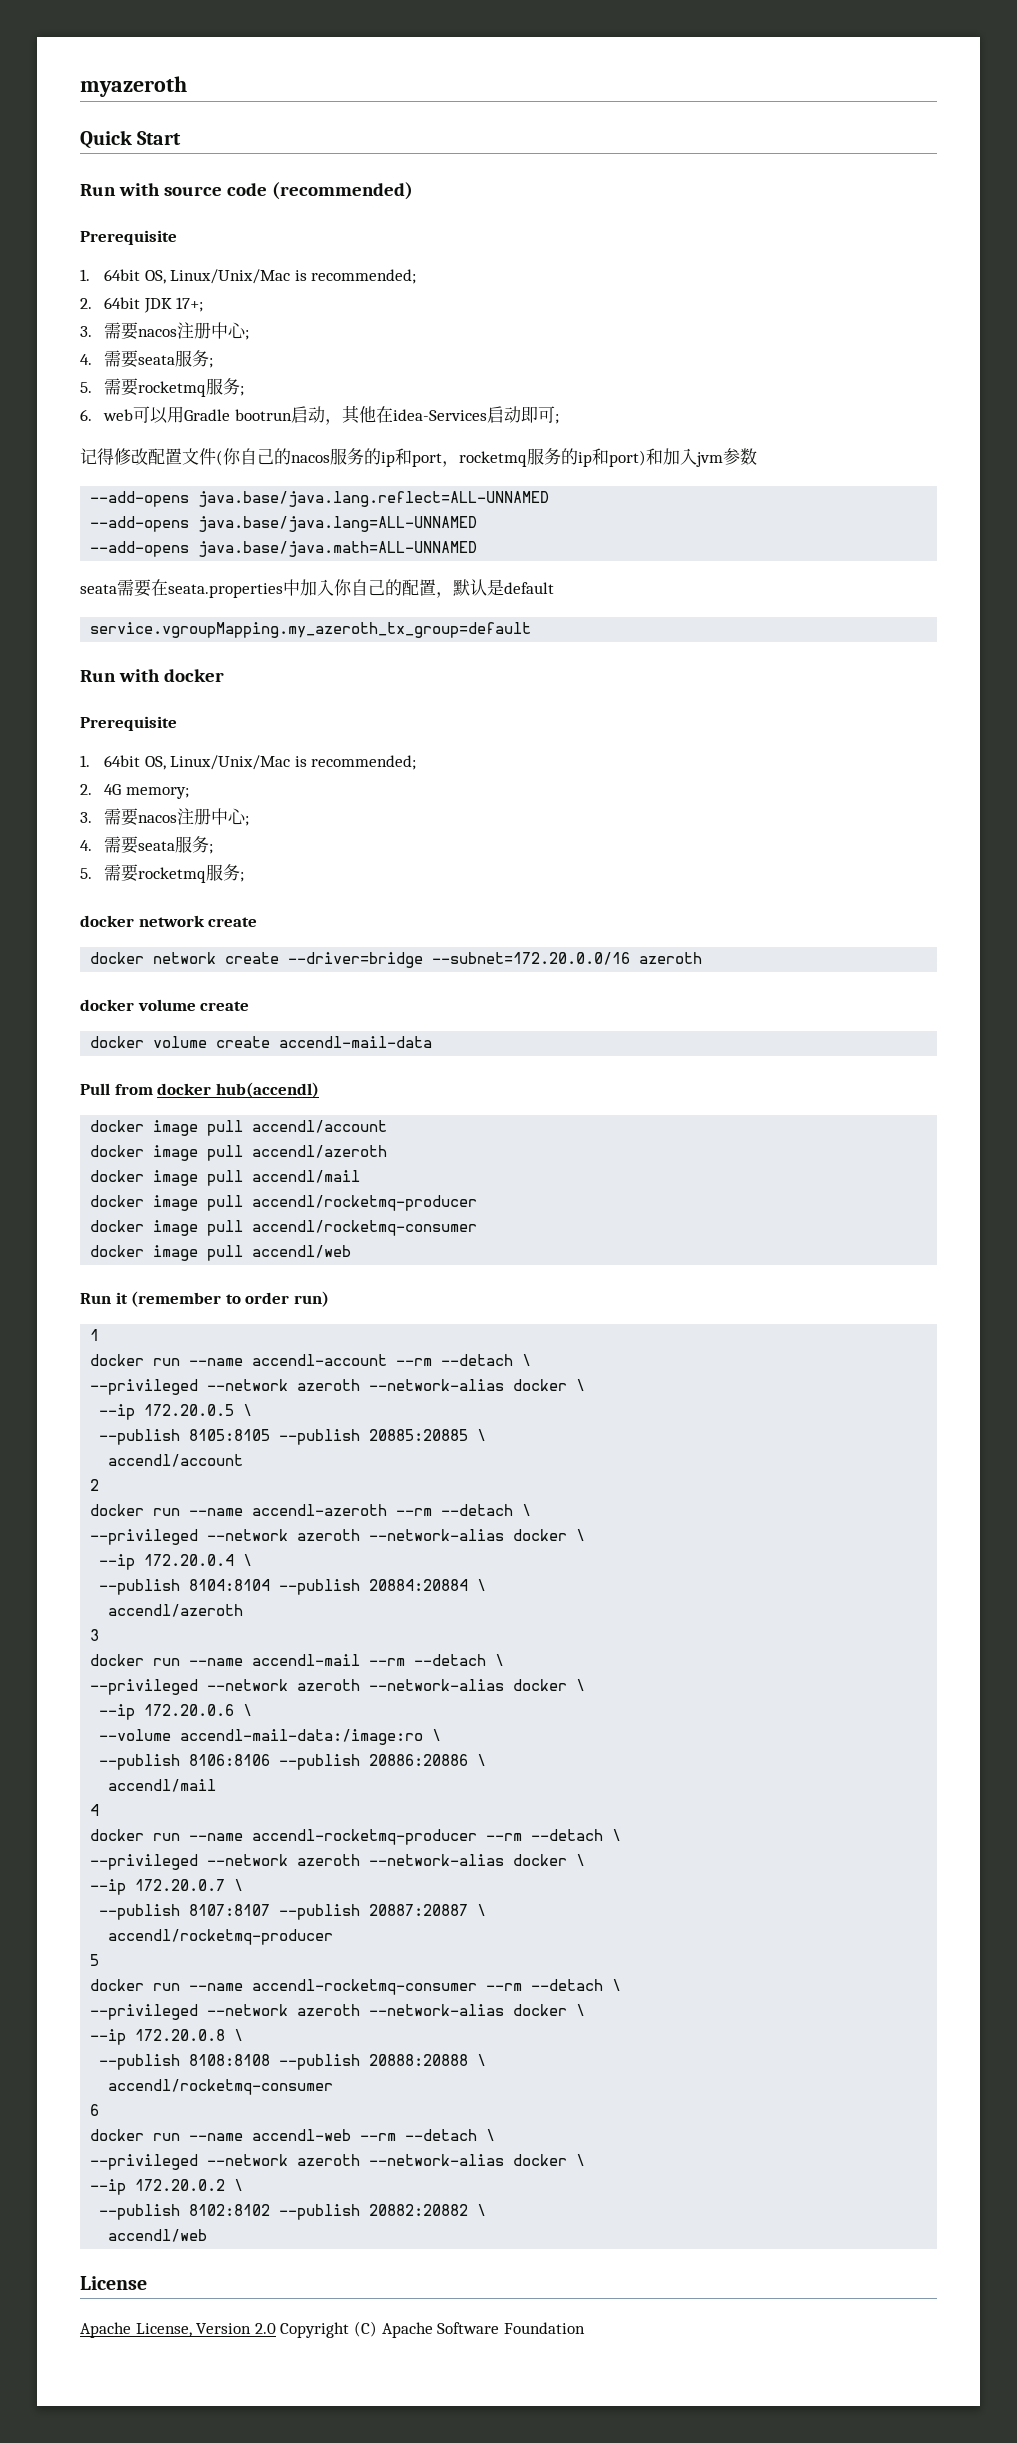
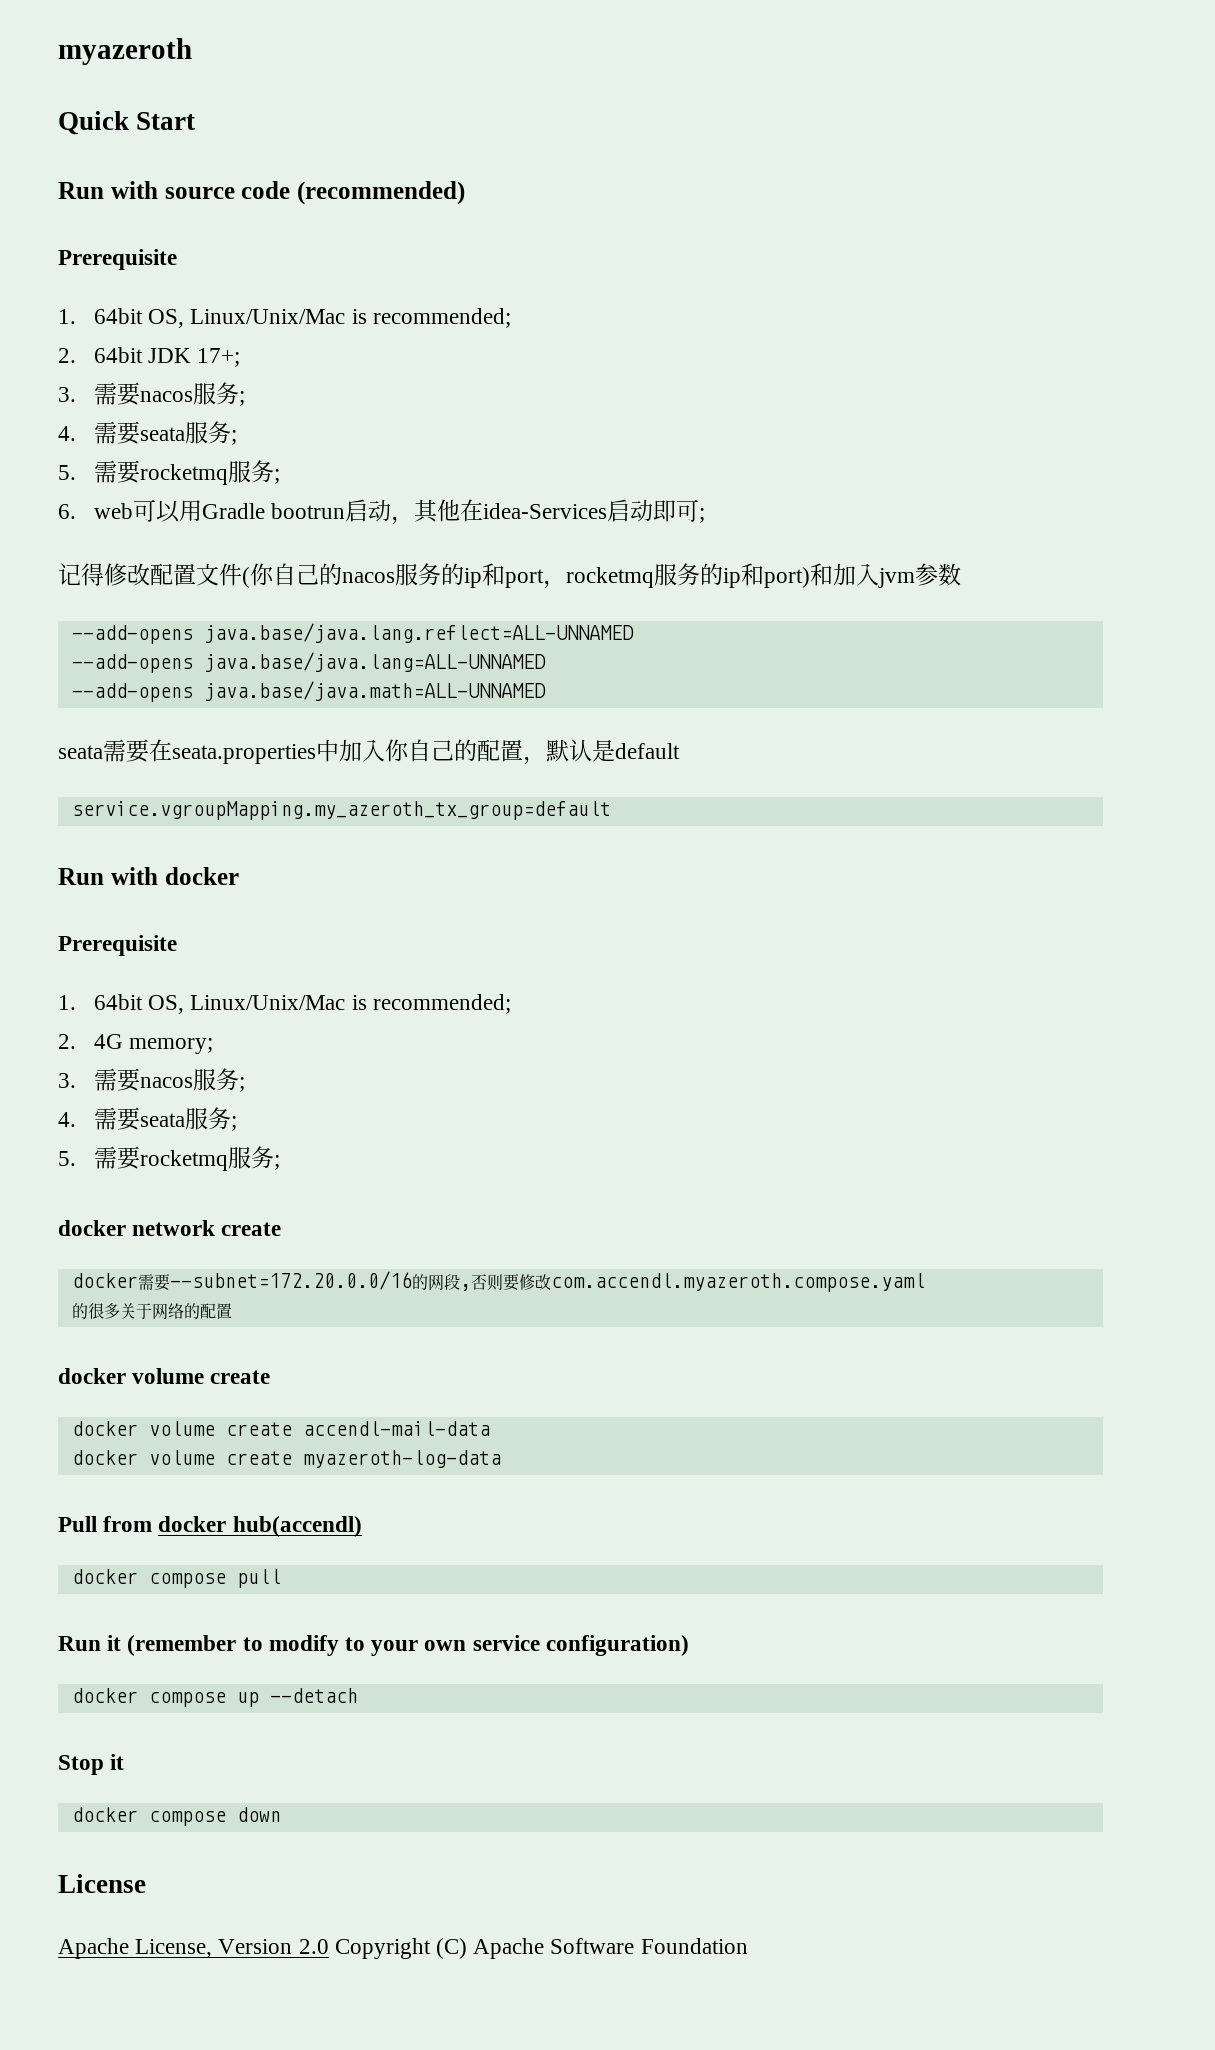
  2. 64bit JDK 17+;
- 3.需要nacos注册中心;
+ 3.需要nacos服务;
  2. 4G memory;
- 3.需要nacos注册中心;
+ 3.需要nacos服务;
- docker network create --driver=bridge --subnet=172.20.0.0/16 azeroth
+ docker需要--subnet=172.20.0.0/16的网段,否则要修改com.accendl.myazeroth.compose.yaml
+ 的很多关于网络的配置
+ docker volume create myazeroth-log-data
- docker image pull accendl/account
- docker image pull accendl/azeroth
- docker image pull accendl/mail
- docker image pull accendl/rocketmq-producer
- docker image pull accendl/rocketmq-consumer
- docker image pull accendl/web
- Run it (remember to order run)
- 1
- docker run --name accendl-account --rm --detach \
- --privileged --network azeroth --network-alias docker \
- --ip 172.20.0.5 \
- --publish 8105:8105 --publish 20885:20885 \
- accendl/account
- 2
- docker run --name accendl-azeroth --rm --detach \
- --privileged --network azeroth --network-alias docker \
- --ip 172.20.0.4 \
- --publish 8104:8104 --publish 20884:20884 \
- accendl/azeroth
- 3
- docker run --name accendl-mail --rm --detach \
- --privileged --network azeroth --network-alias docker \
- --ip 172.20.0.6 \
- --volume accendl-mail-data:/image:ro \
- --publish 8106:8106 --publish 20886:20886 \
- accendl/mail
- 4
- docker run --name accendl-rocketmq-producer --rm --detach \
- --privileged --network azeroth --network-alias docker \
- --ip 172.20.0.7 \
- --publish 8107:8107 --publish 20887:20887 \
- accendl/rocketmq-producer
- 5
- docker run --name accendl-rocketmq-consumer --rm --detach \
- --privileged --network azeroth --network-alias docker \
- --ip 172.20.0.8 \
- --publish 8108:8108 --publish 20888:20888 \
- accendl/rocketmq-consumer
- 6
- docker run --name accendl-web --rm --detach \
- --privileged --network azeroth --network-alias docker \
- --ip 172.20.0.2 \
- --publish 8102:8102 --publish 20882:20882 \
- accendl/web
+ docker compose pull
+ Run it (remember to modify to your own service configuration)
+ docker compose up --detach
+ Stop it
+ docker compose down

